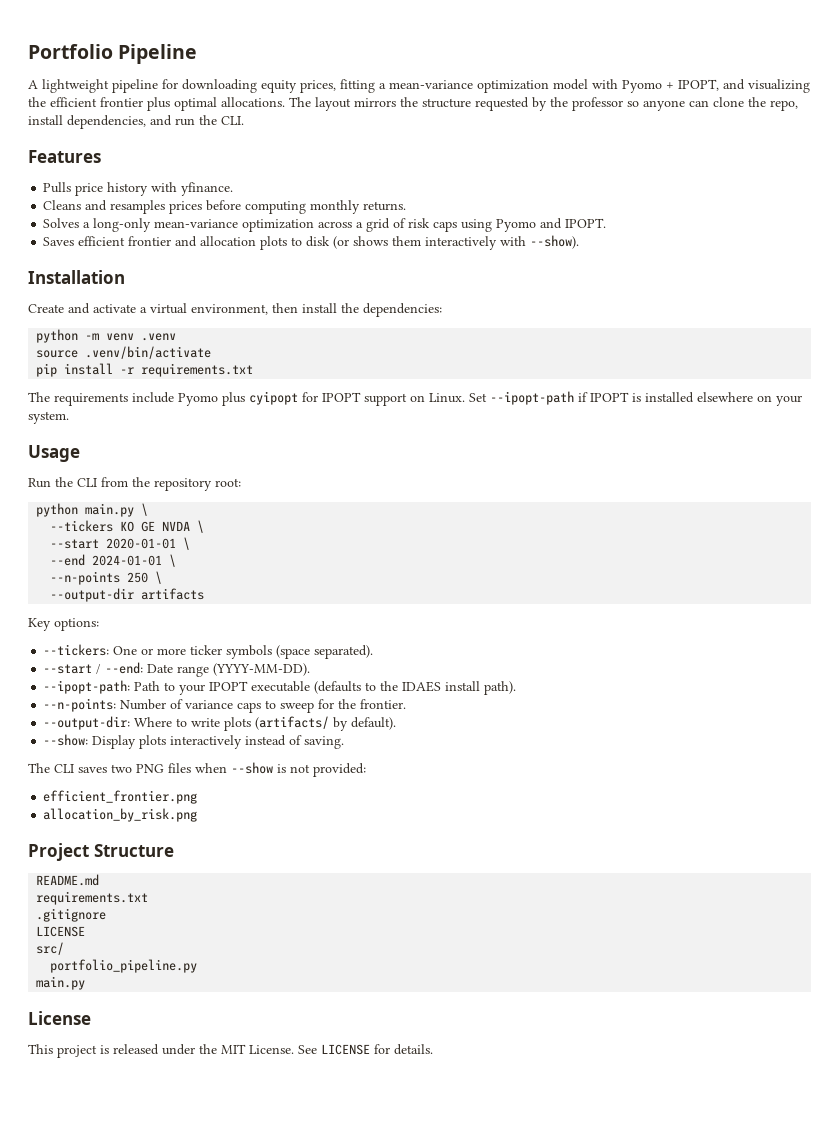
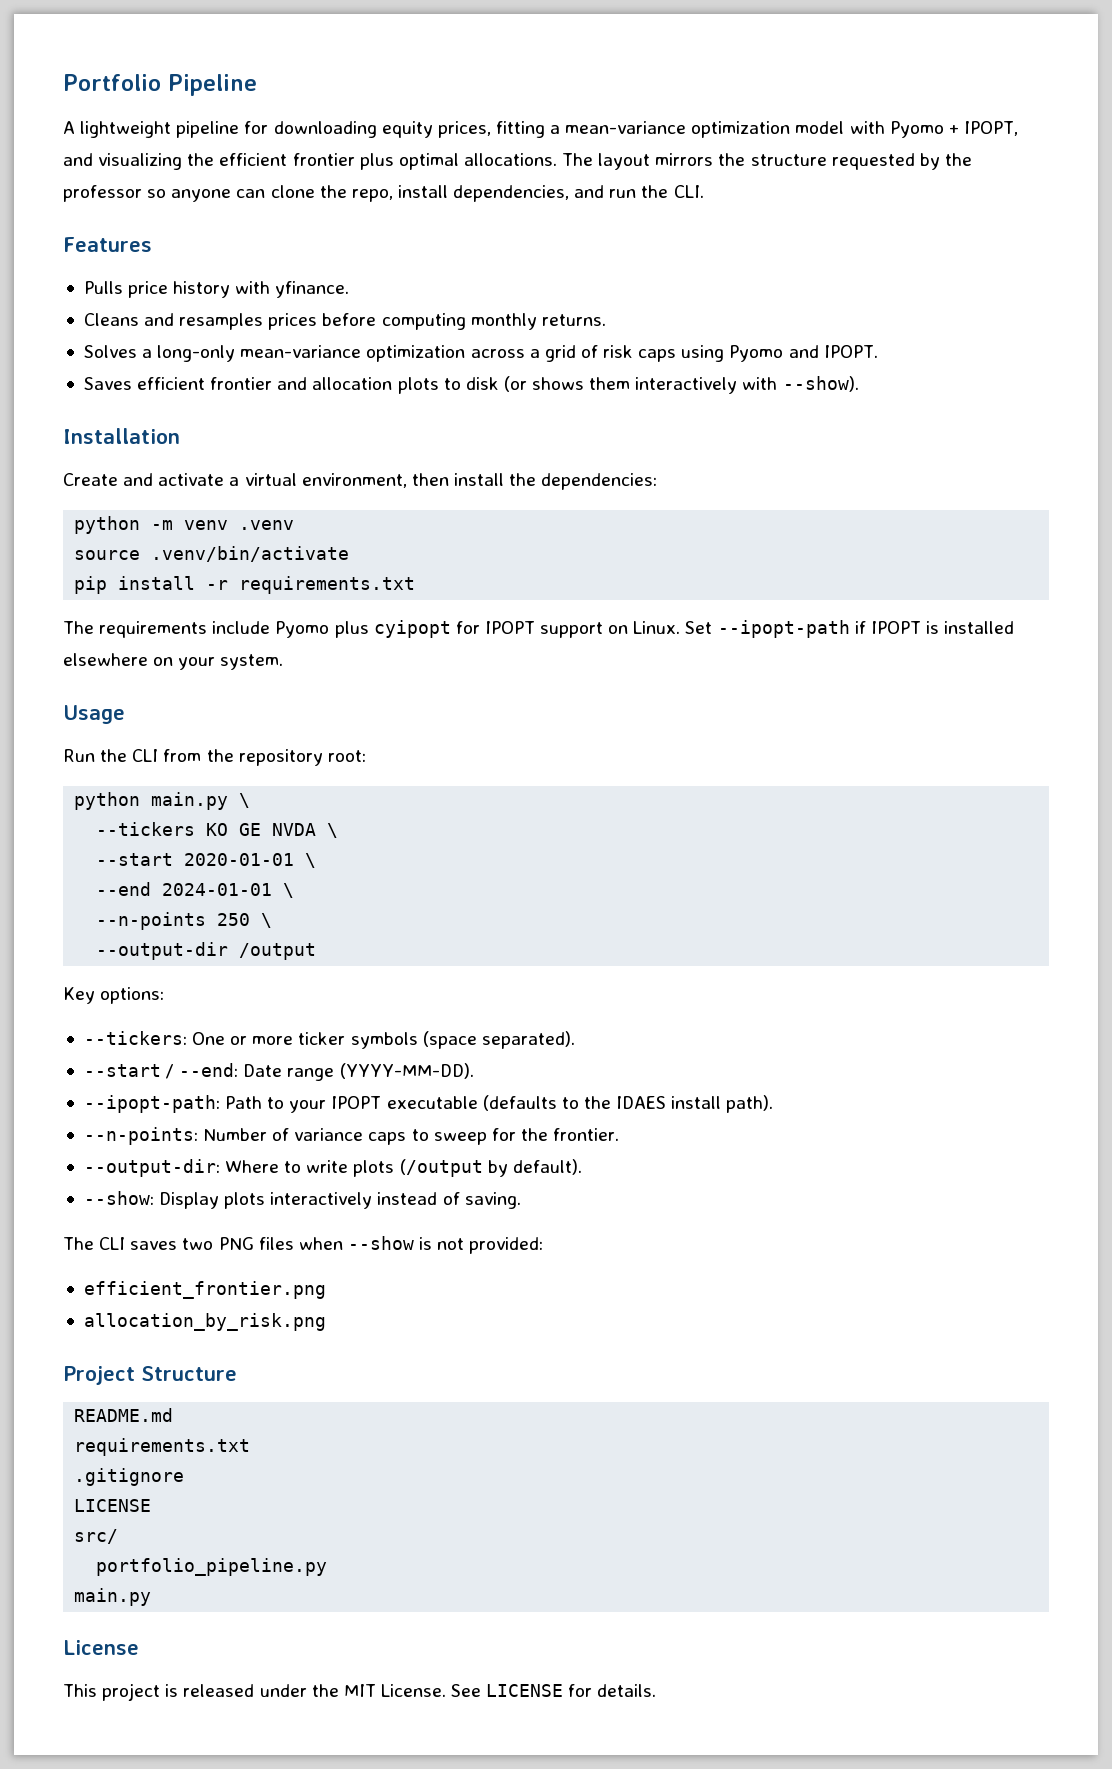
- --output-dir artifacts
+ --output-dir /output
- --output-dir: Where to write plots (artifacts/ by default).
+ --output-dir: Where to write plots (/output by default).

